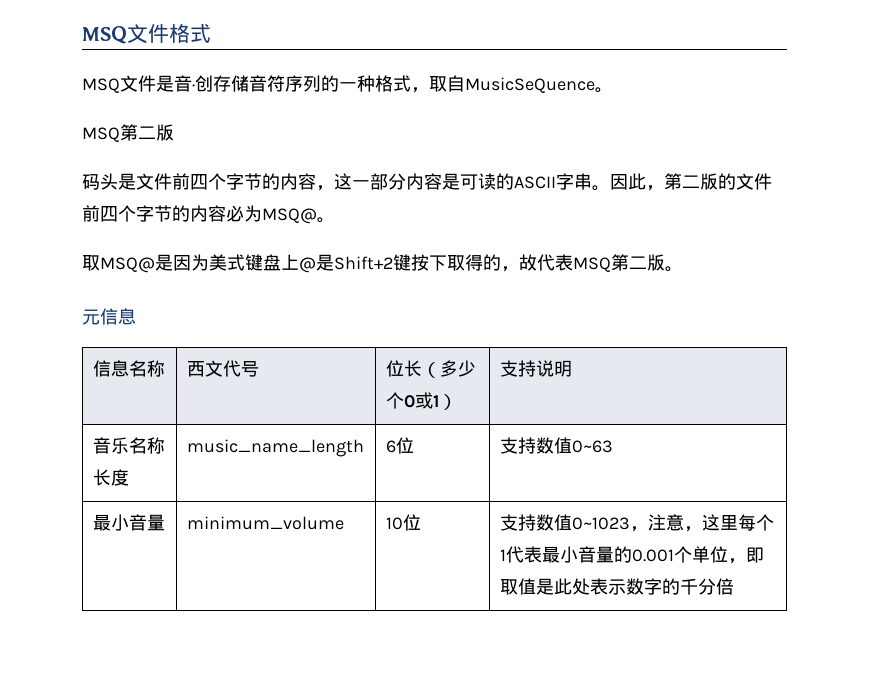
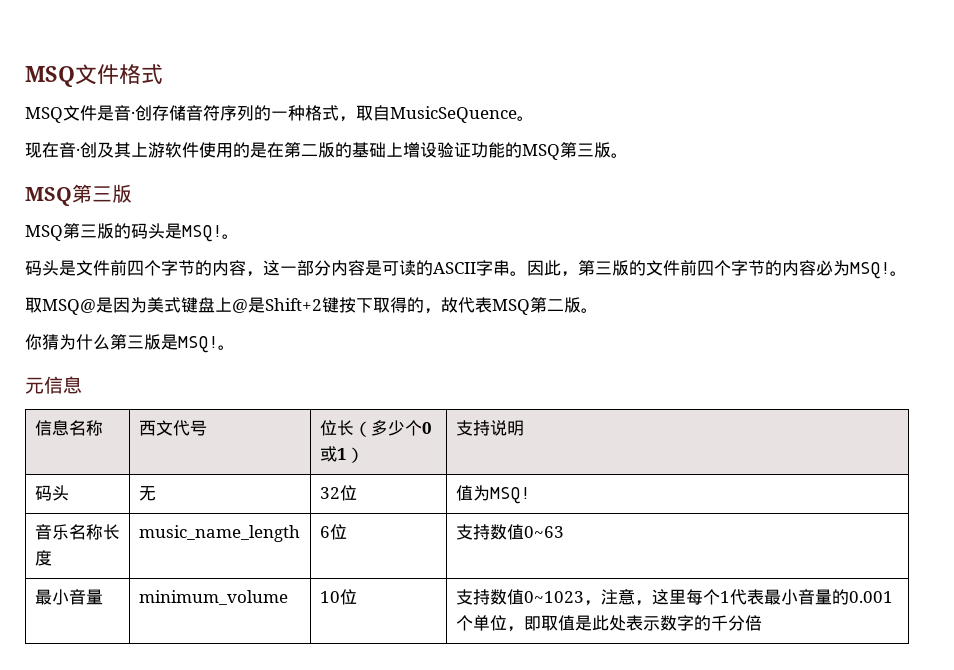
  MSQ文件是音·创存储音符序列的一种格式，取自MusicSeQuence。
- MSQ第二版
+ 现在音·创及其上游软件使用的是在第二版的基础上增设验证功能的MSQ第三版。
+ MSQ第三版
+ MSQ第三版的码头是MSQ!。
- 因此，第二版的文件前四个字节的内容必为MSQ@。
+ 因此，第三版的文件前四个字节的内容必为MSQ!。
+ 你猜为什么第三版是MSQ!。
+ 码头 | 无 | 32位 | 值为MSQ!

